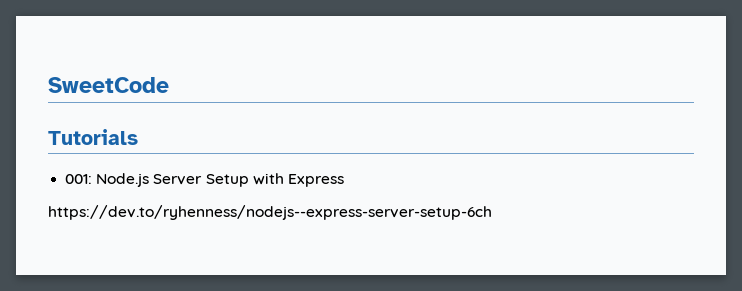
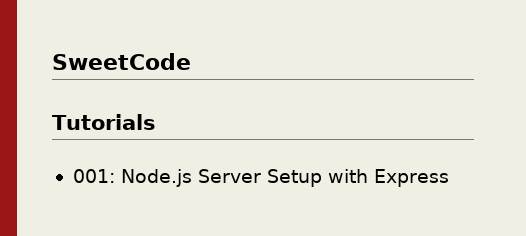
- https://dev.to/ryhenness/nodejs--express-server-setup-6ch

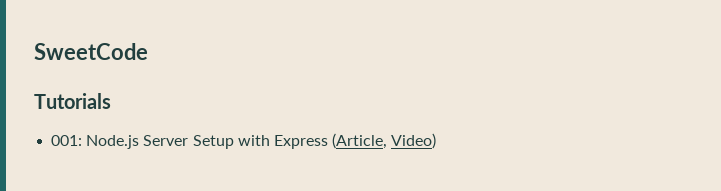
- 001: Node.js Server Setup with Express
+ 001: Node.js Server Setup with Express (Article, Video)

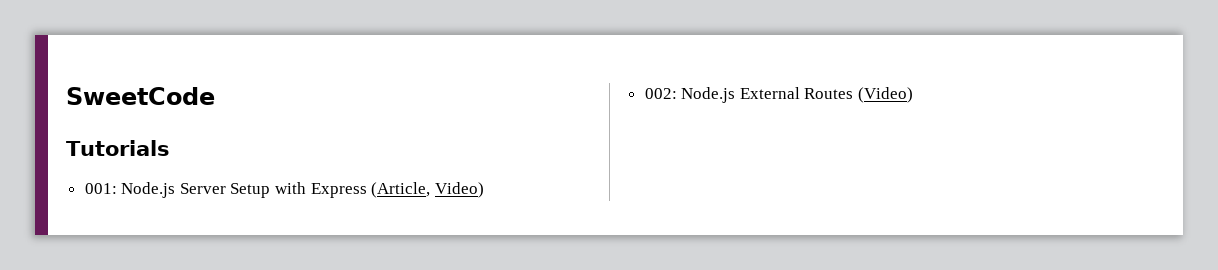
+ 002: Node.js External Routes (Video)

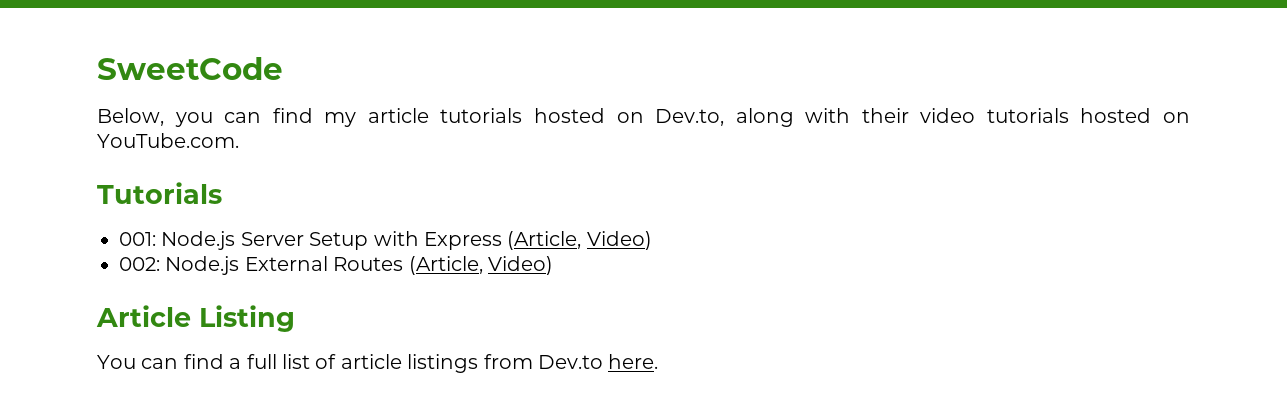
+ Below, you can find my article tutorials hosted on Dev.to, along with their video tutorials hosted on YouTube.com.
- 002: Node.js External Routes (Video)
+ 002: Node.js External Routes (Article, Video)
+ Article Listing
+ You can find a full list of article listings from Dev.to here.

